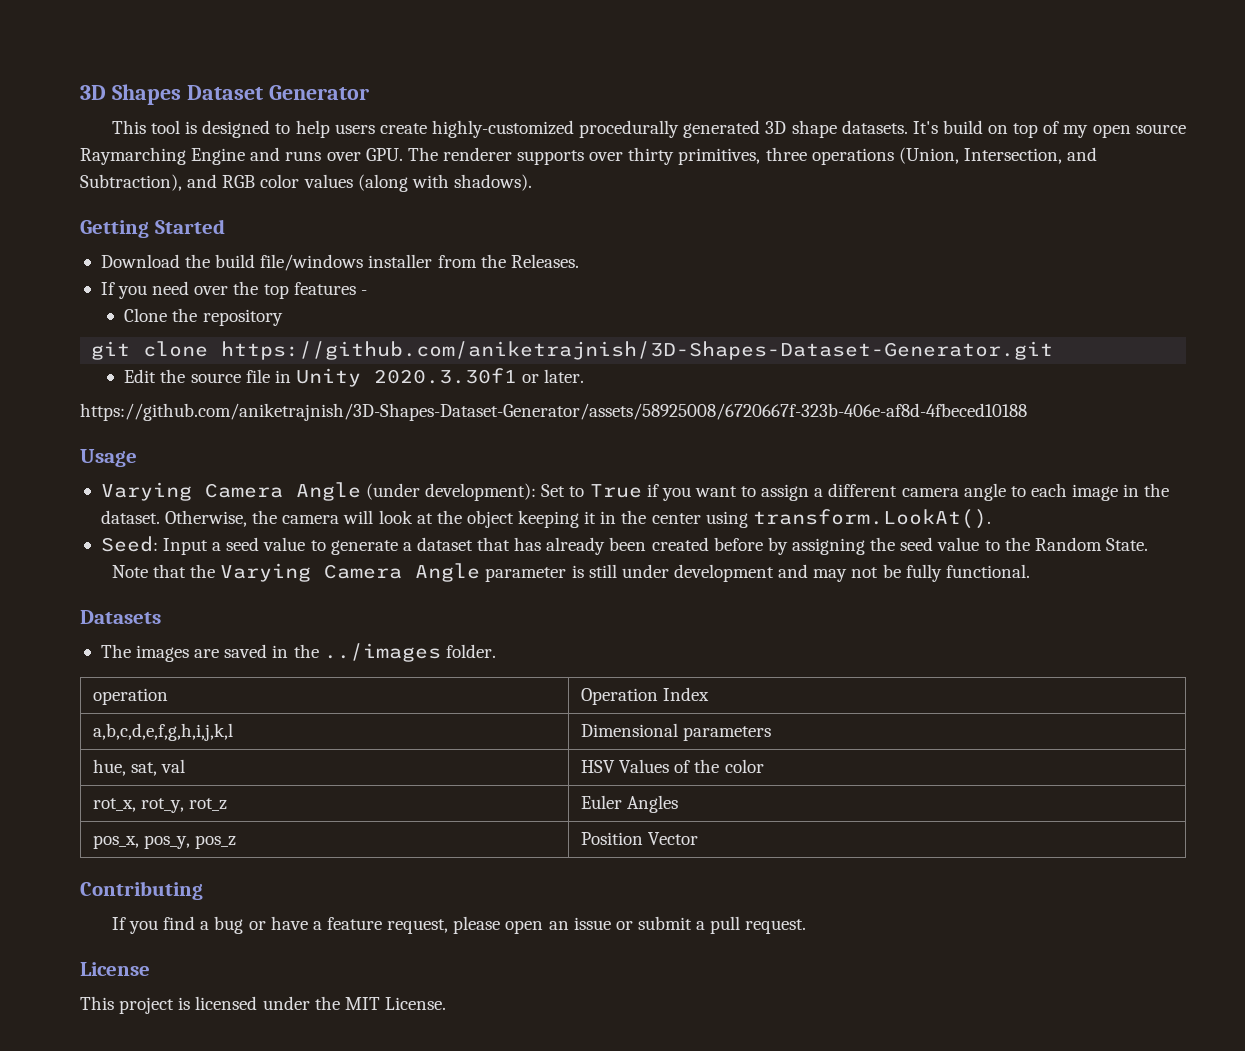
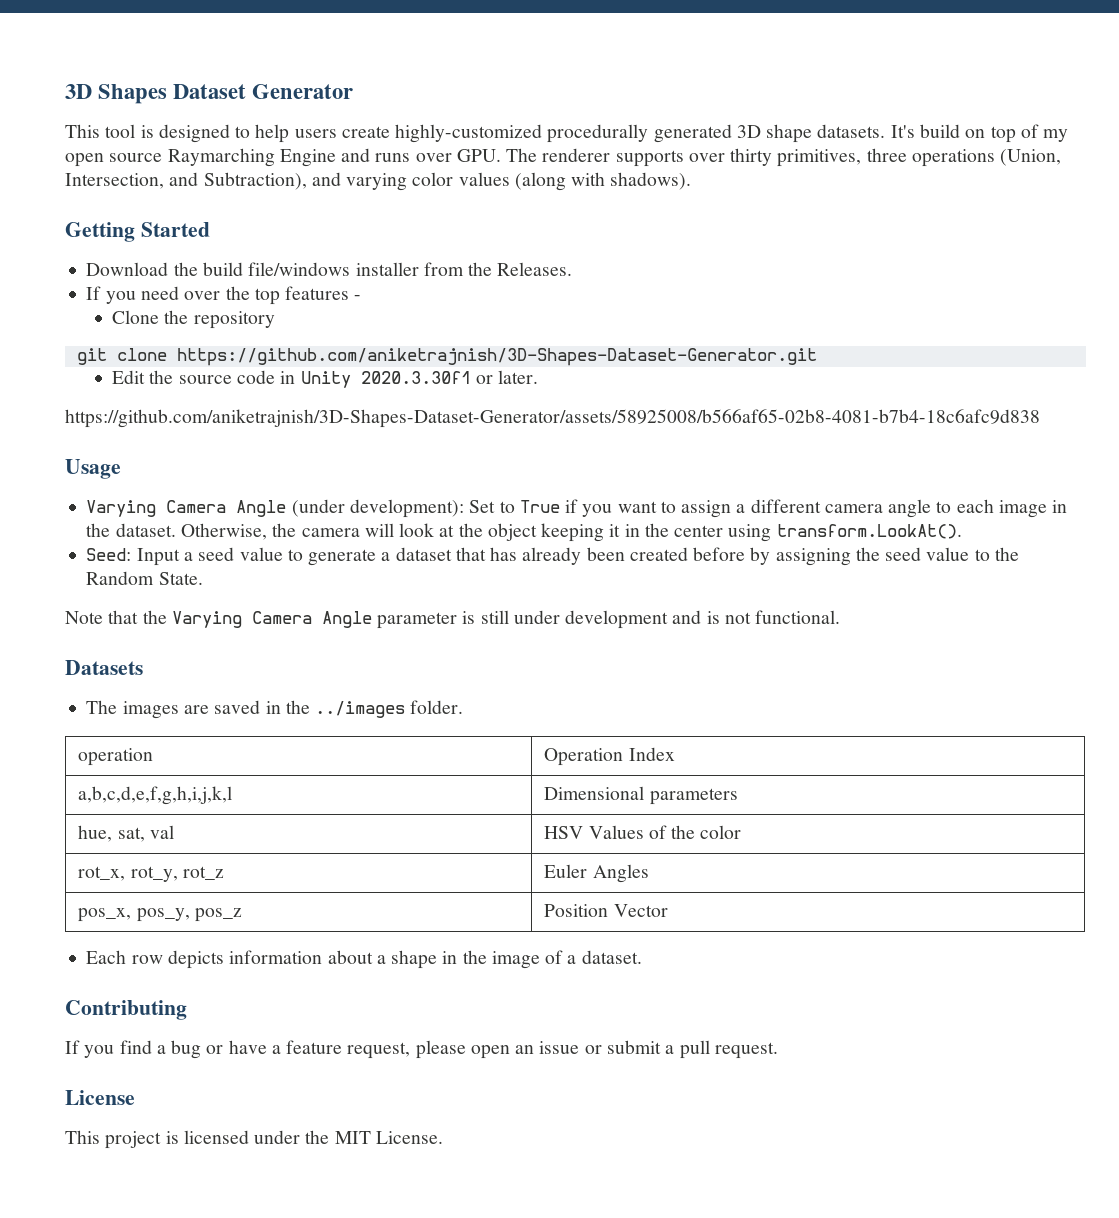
- It's build on top of my open source Raymarching Engine and runs over GPU. The renderer supports over thirty primitives, three operations (Union, Intersection, and Subtraction), and RGB color values (along with shadows).
+ It's build on top of my open source Raymarching Engine and runs over GPU. The renderer supports over thirty primitives, three operations (Union, Intersection, and Subtraction), and varying color values (along with shadows).
- Edit the source file in Unity 2020.3.30f1 or later.
+ Edit the source code in Unity 2020.3.30f1 or later.
- https://github.com/aniketrajnish/3D-Shapes-Dataset-Generator/assets/58925008/6720667f-323b-406e-af8d-4fbeced10188
+ https://github.com/aniketrajnish/3D-Shapes-Dataset-Generator/assets/58925008/b566af65-02b8-4081-b7b4-18c6afc9d838
- Note that the Varying Camera Angle parameter is still under development and may not be fully functional.
+ Note that the Varying Camera Angle parameter is still under development and is not functional.
+ Each row depicts information about a shape in the image of a dataset.

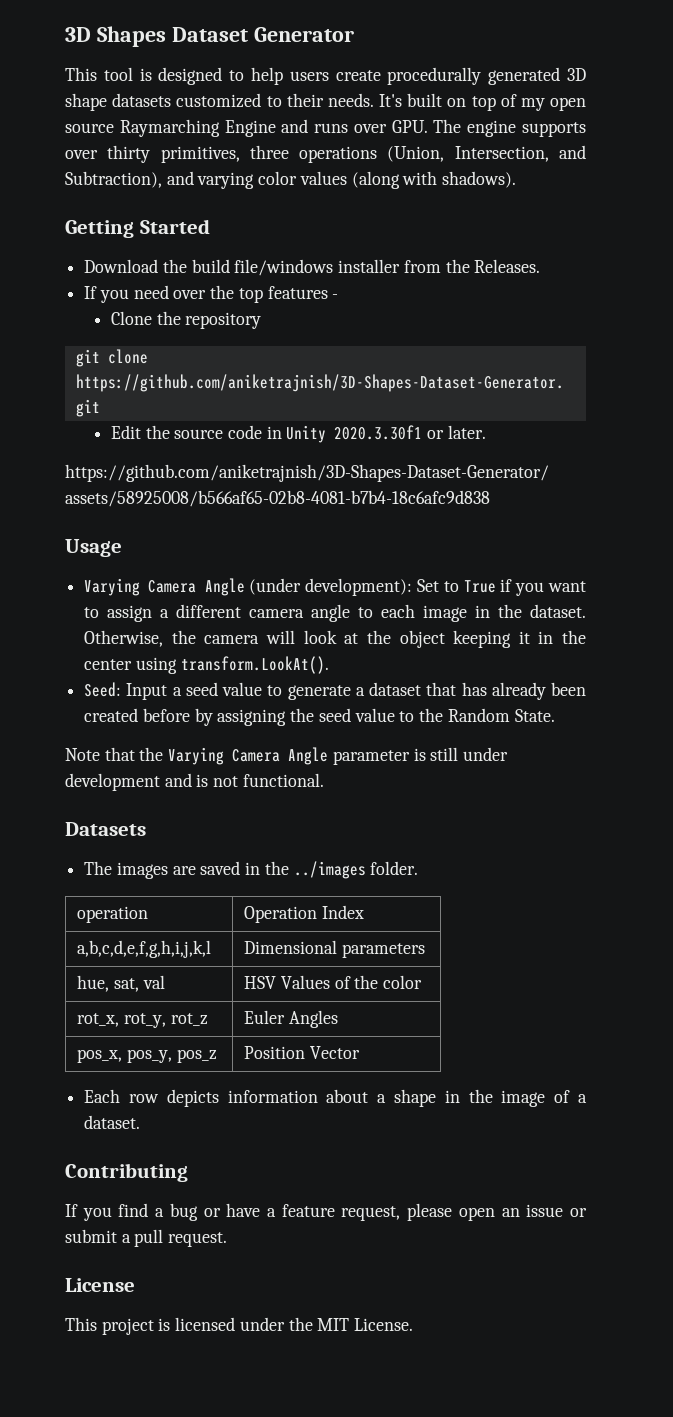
- This tool is designed to help users create highly-customized procedurally generated 3D shape datasets. It's build on top of my open source Raymarching Engine and runs over GPU. The renderer supports over thirty primitives, three operations (Union, Intersection, and Subtraction), and varying color values (along with shadows).
+ This tool is designed to help users create procedurally generated 3D shape datasets customized to their needs. It's built on top of my open source Raymarching Engine and runs over GPU. The engine supports over thirty primitives, three operations (Union, Intersection, and Subtraction), and varying color values (along with shadows).

